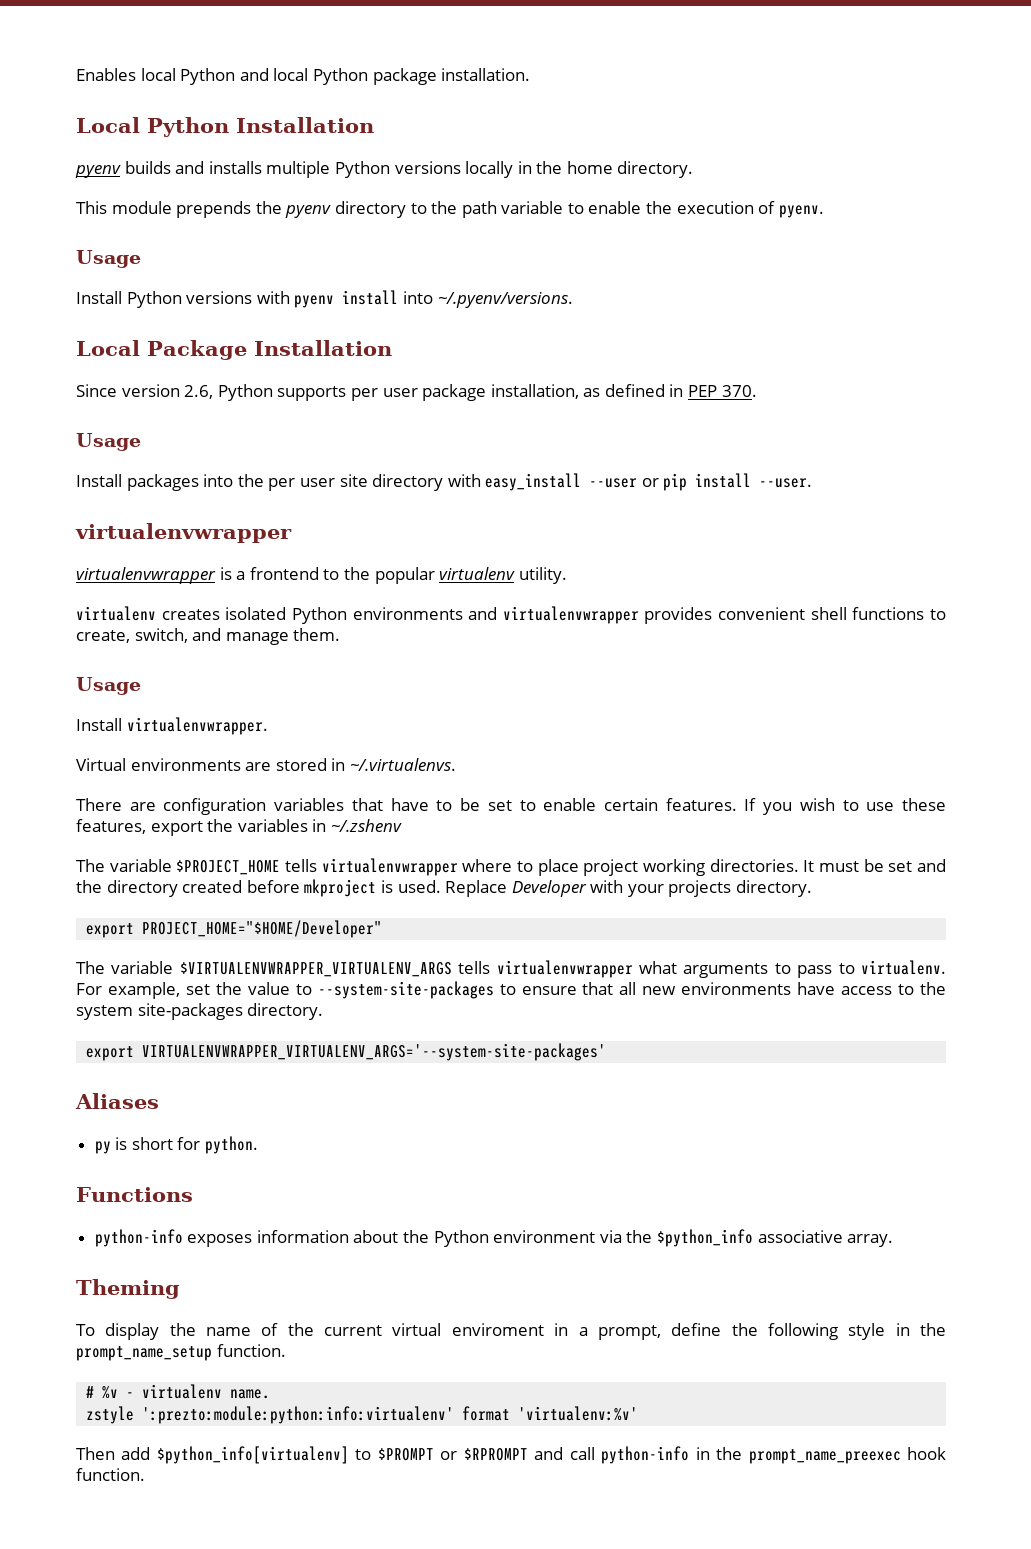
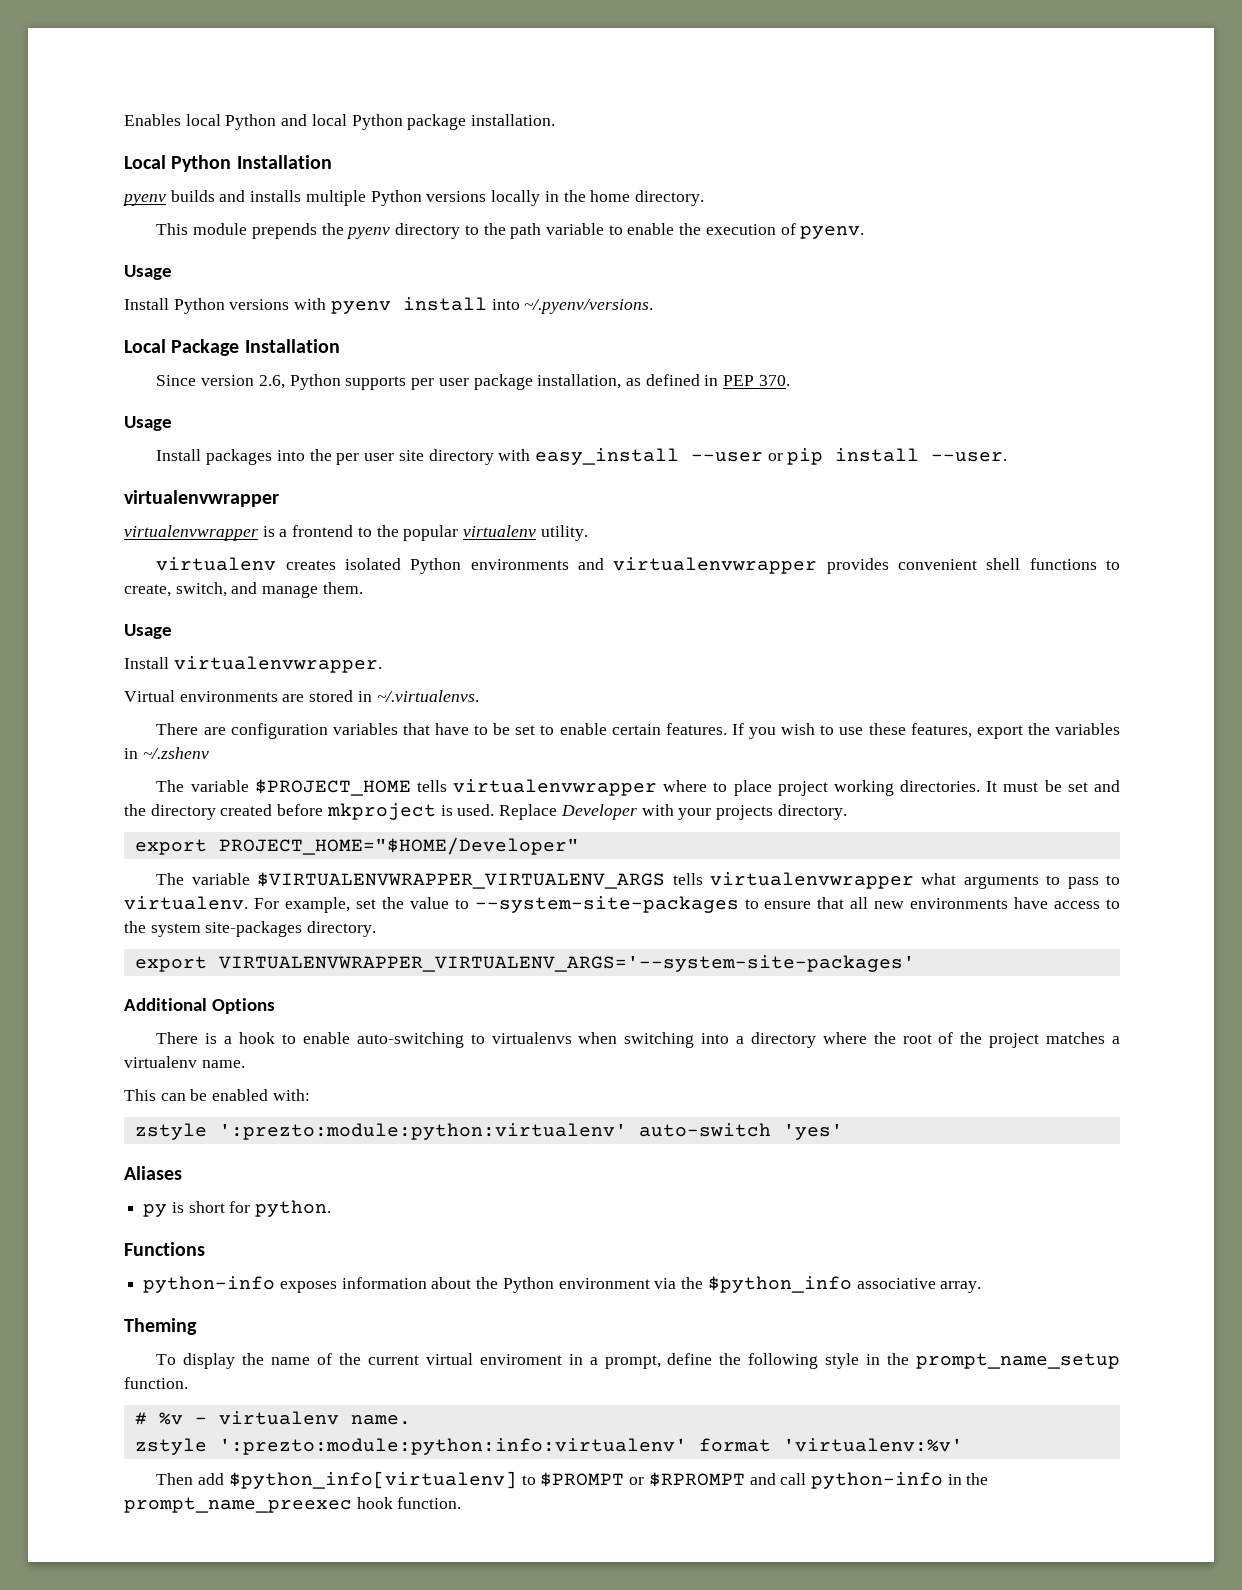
+ Additional Options
+ There is a hook to enable auto-switching to virtualenvs when switching into a directory where the root of the project matches a virtualenv name.
+ This can be enabled with:
+ zstyle ':prezto:module:python:virtualenv' auto-switch 'yes'

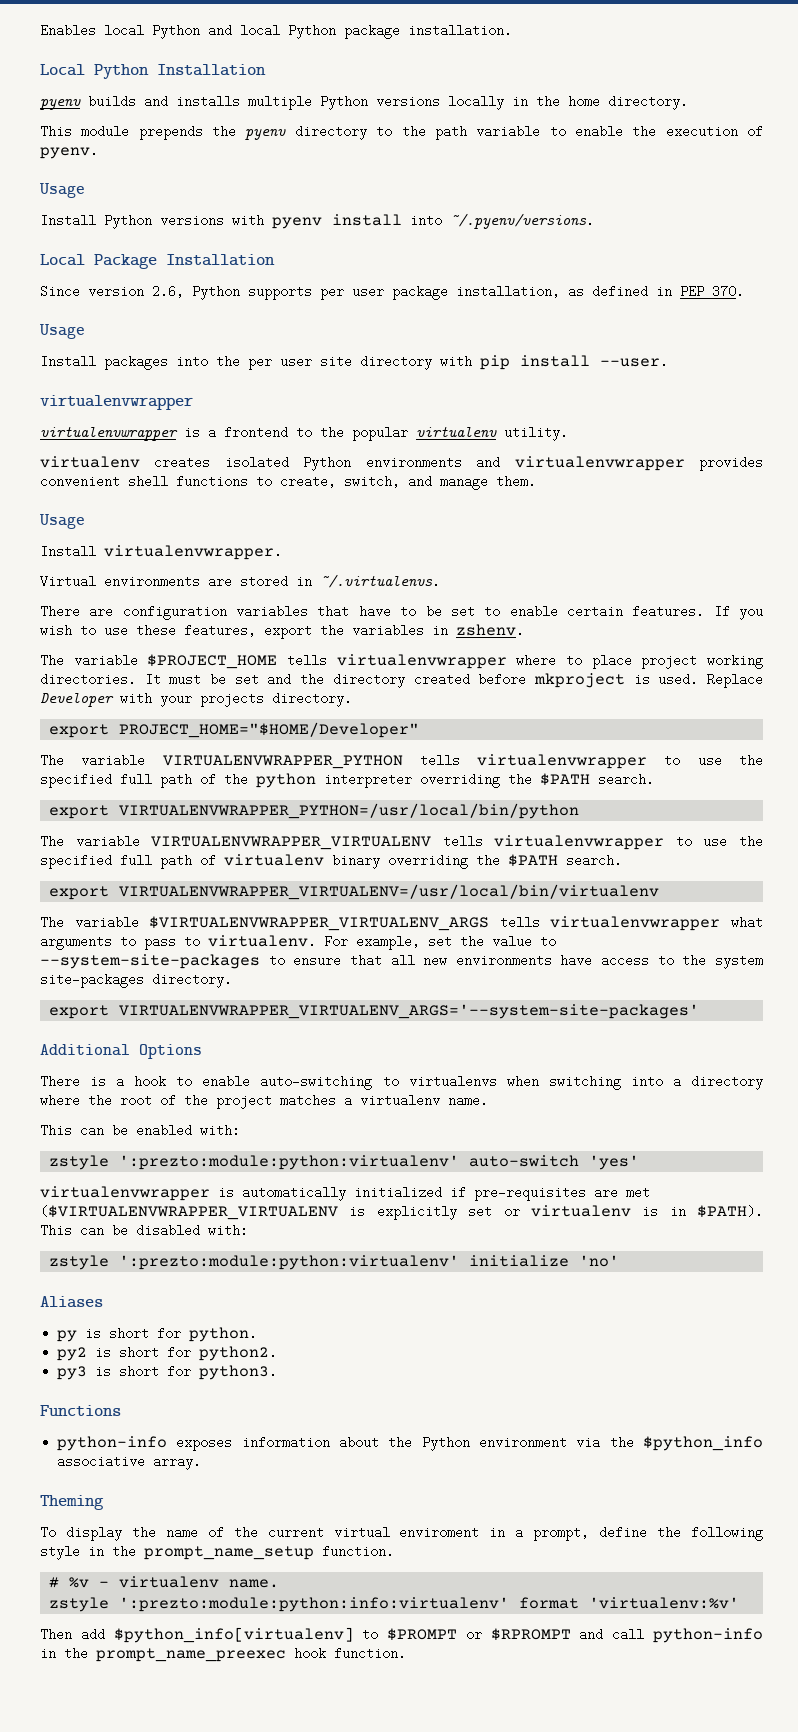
- Install packages into the per user site directory with easy_install --user or pip install --user.
+ Install packages into the per user site directory with pip install --user.
- If you wish to use these features, export the variables in ~/.zshenv
+ If you wish to use these features, export the variables in zshenv.
+ The variable VIRTUALENVWRAPPER_PYTHON tells virtualenvwrapper to use the specified full path of the python interpreter overriding the $PATH search.
+ export VIRTUALENVWRAPPER_PYTHON=/usr/local/bin/python
+ The variable VIRTUALENVWRAPPER_VIRTUALENV tells virtualenvwrapper to use the specified full path of virtualenv binary overriding the $PATH search.
+ export VIRTUALENVWRAPPER_VIRTUALENV=/usr/local/bin/virtualenv
+ virtualenvwrapper is automatically initialized if pre-requisites are met ($VIRTUALENVWRAPPER_VIRTUALENV is explicitly set or virtualenv is in $PATH). This can be disabled with:
+ zstyle ':prezto:module:python:virtualenv' initialize 'no'
+ py2 is short for python2.
+ py3 is short for python3.

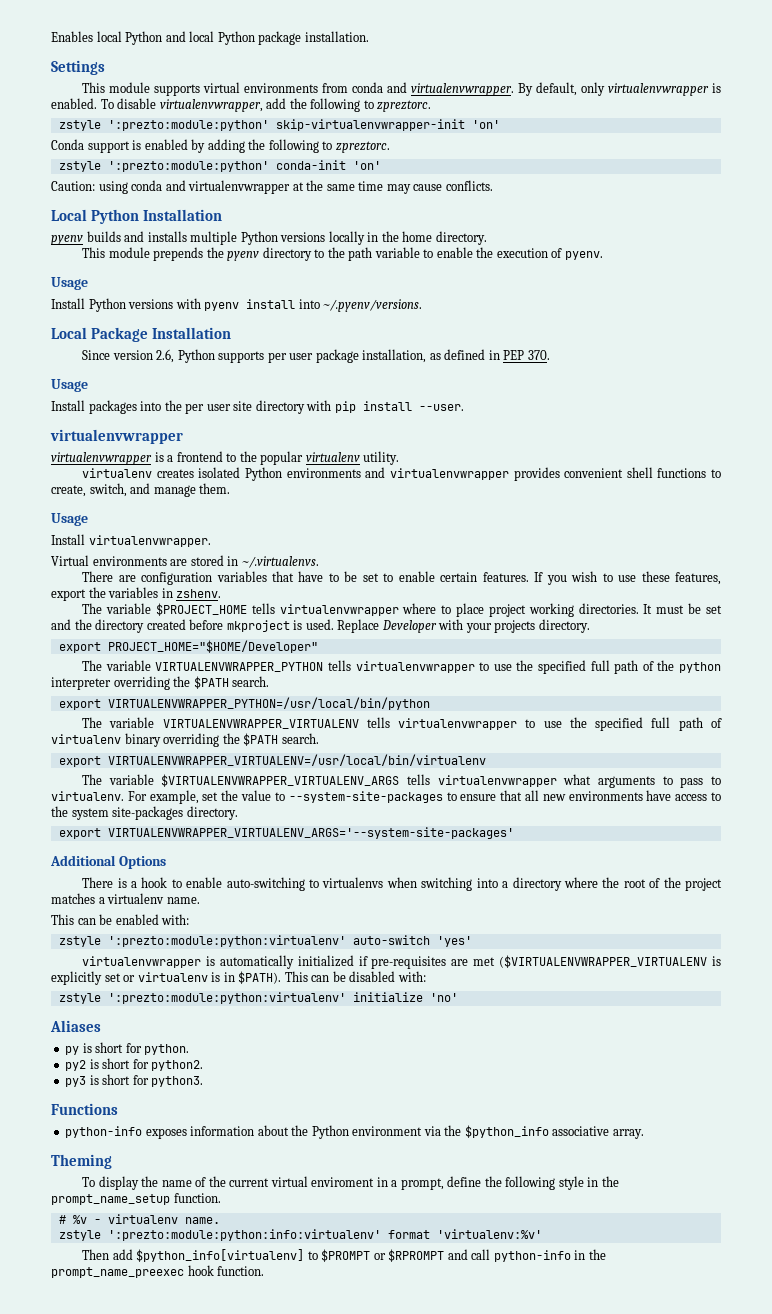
+ Settings
+ This module supports virtual environments from conda and virtualenvwrapper. By default, only virtualenvwrapper is enabled. To disable virtualenvwrapper, add the following to zpreztorc.
+ zstyle ':prezto:module:python' skip-virtualenvwrapper-init 'on'
+ Conda support is enabled by adding the following to zpreztorc.
+ zstyle ':prezto:module:python' conda-init 'on'
+ Caution: using conda and virtualenvwrapper at the same time may cause conflicts.

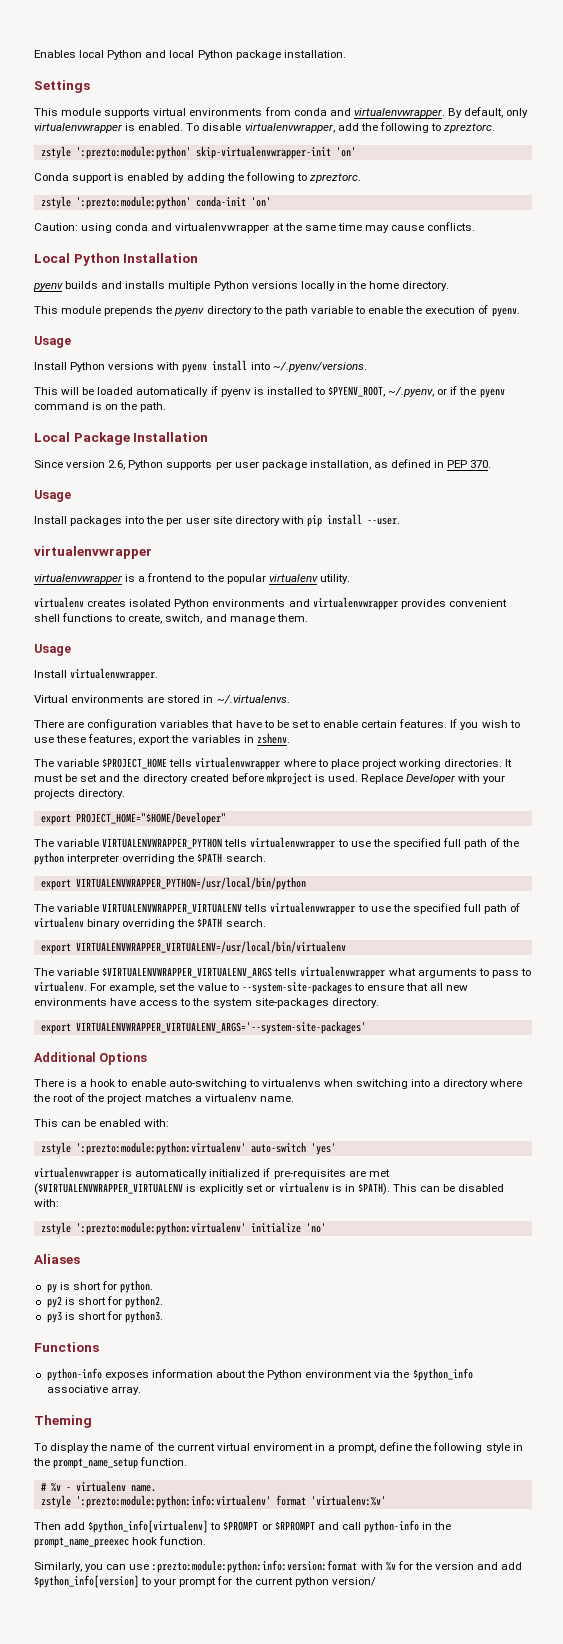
+ This will be loaded automatically if pyenv is installed to $PYENV_ROOT, ~/.pyenv, or if the pyenv command is on the path.
+ Similarly, you can use :prezto:module:python:info:version:format with %v for the version and add $python_info[version] to your prompt for the current python version/

